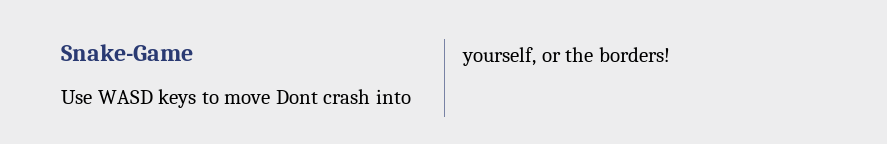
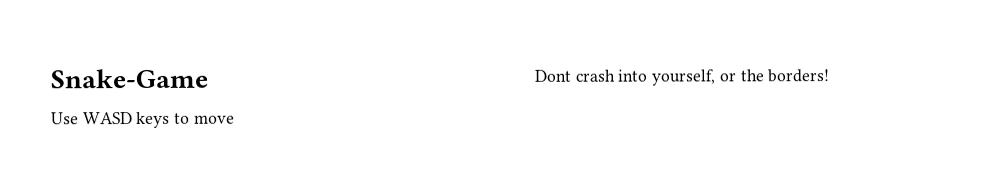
- Use WASD keys to move Dont crash into yourself, or the borders!
+ Use WASD keys to move
+ Dont crash into yourself, or the borders!

